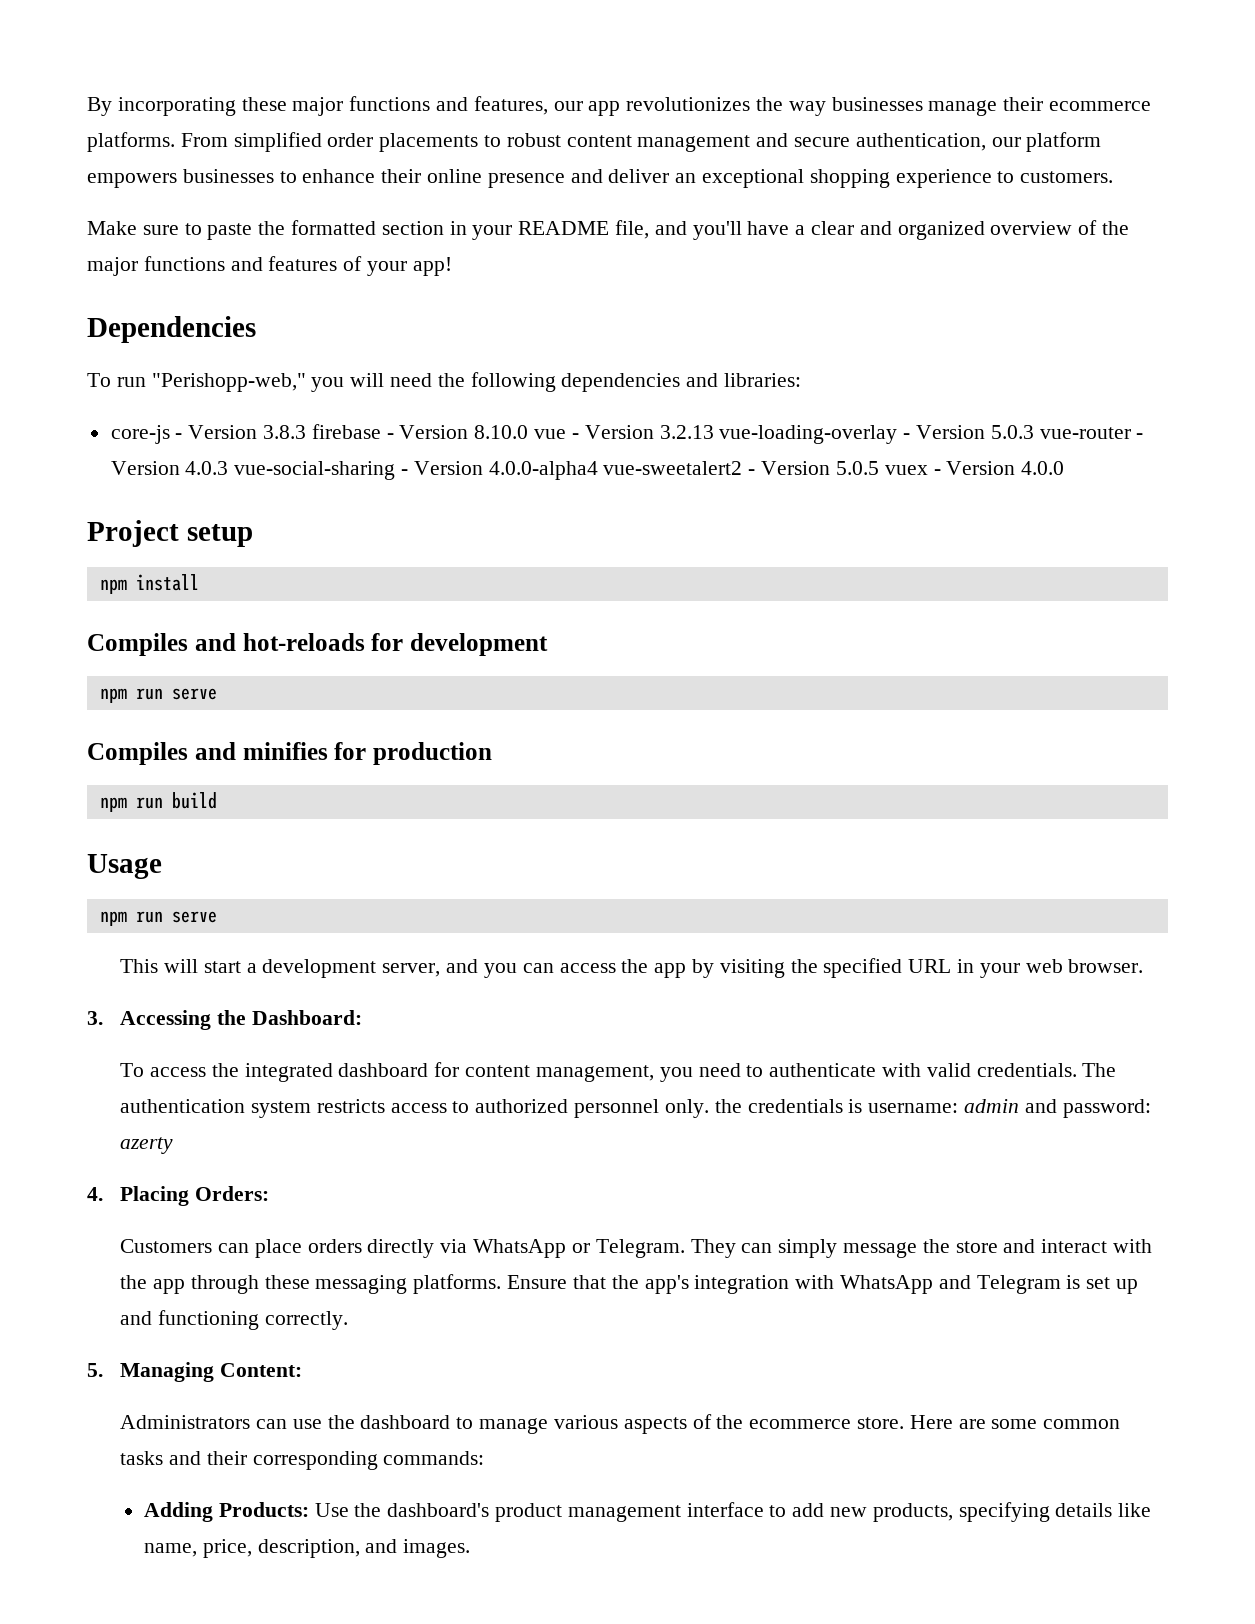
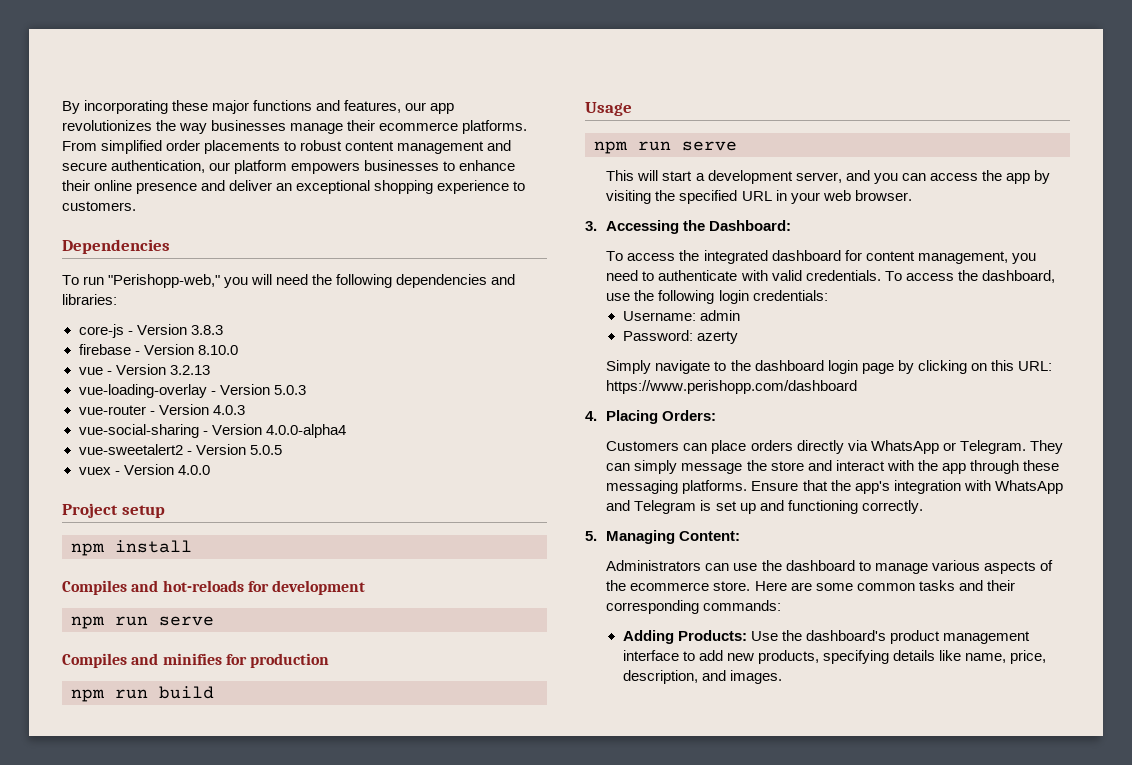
- Make sure to paste the formatted section in your README file, and you'll have a clear and organized overview of the major functions and features of your app!
- core-js - Version 3.8.3 firebase - Version 8.10.0 vue - Version 3.2.13 vue-loading-overlay - Version 5.0.3 vue-router - Version 4.0.3 vue-social-sharing - Version 4.0.0-alpha4 vue-sweetalert2 - Version 5.0.5 vuex - Version 4.0.0
+ core-js - Version 3.8.3
+ firebase - Version 8.10.0
+ vue - Version 3.2.13
+ vue-loading-overlay - Version 5.0.3
+ vue-router - Version 4.0.3
+ vue-social-sharing - Version 4.0.0-alpha4
+ vue-sweetalert2 - Version 5.0.5
+ vuex - Version 4.0.0
- The authentication system restricts access to authorized personnel only. the credentials is username: admin and password: azerty
+ To access the dashboard, use the following login credentials:
+ Username: admin
+ Password: azerty
+ Simply navigate to the dashboard login page by clicking on this URL: https://www.perishopp.com/dashboard

